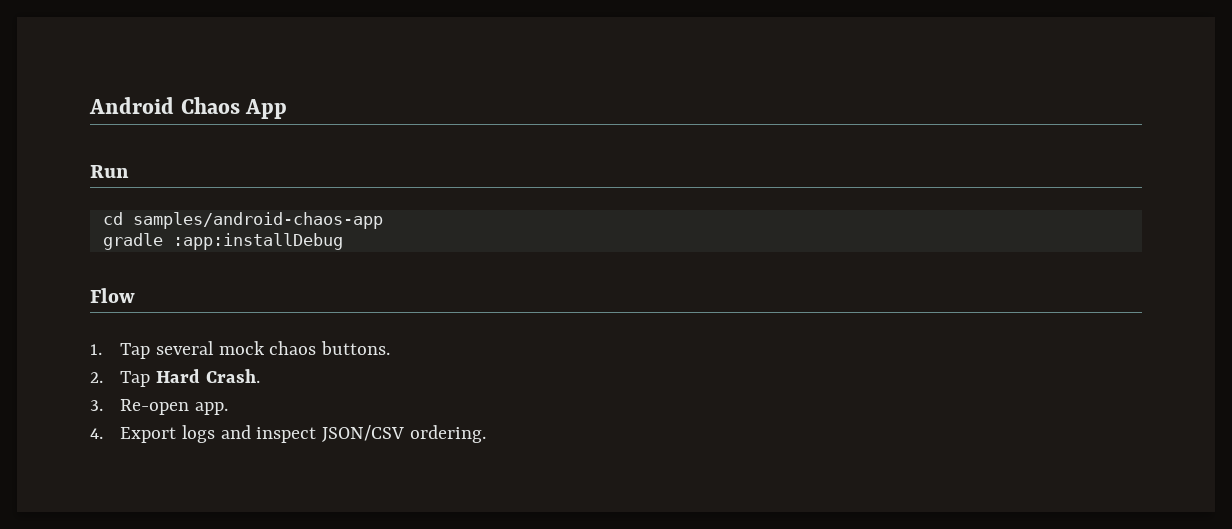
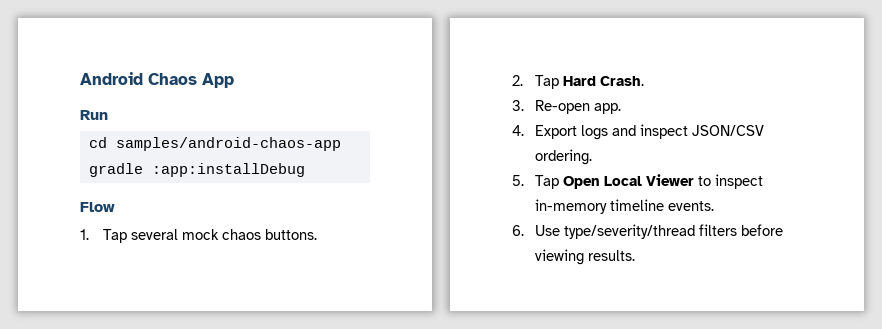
+ 5. Tap Open Local Viewer to inspect in-memory timeline events.
+ 6. Use type/severity/thread filters before viewing results.

